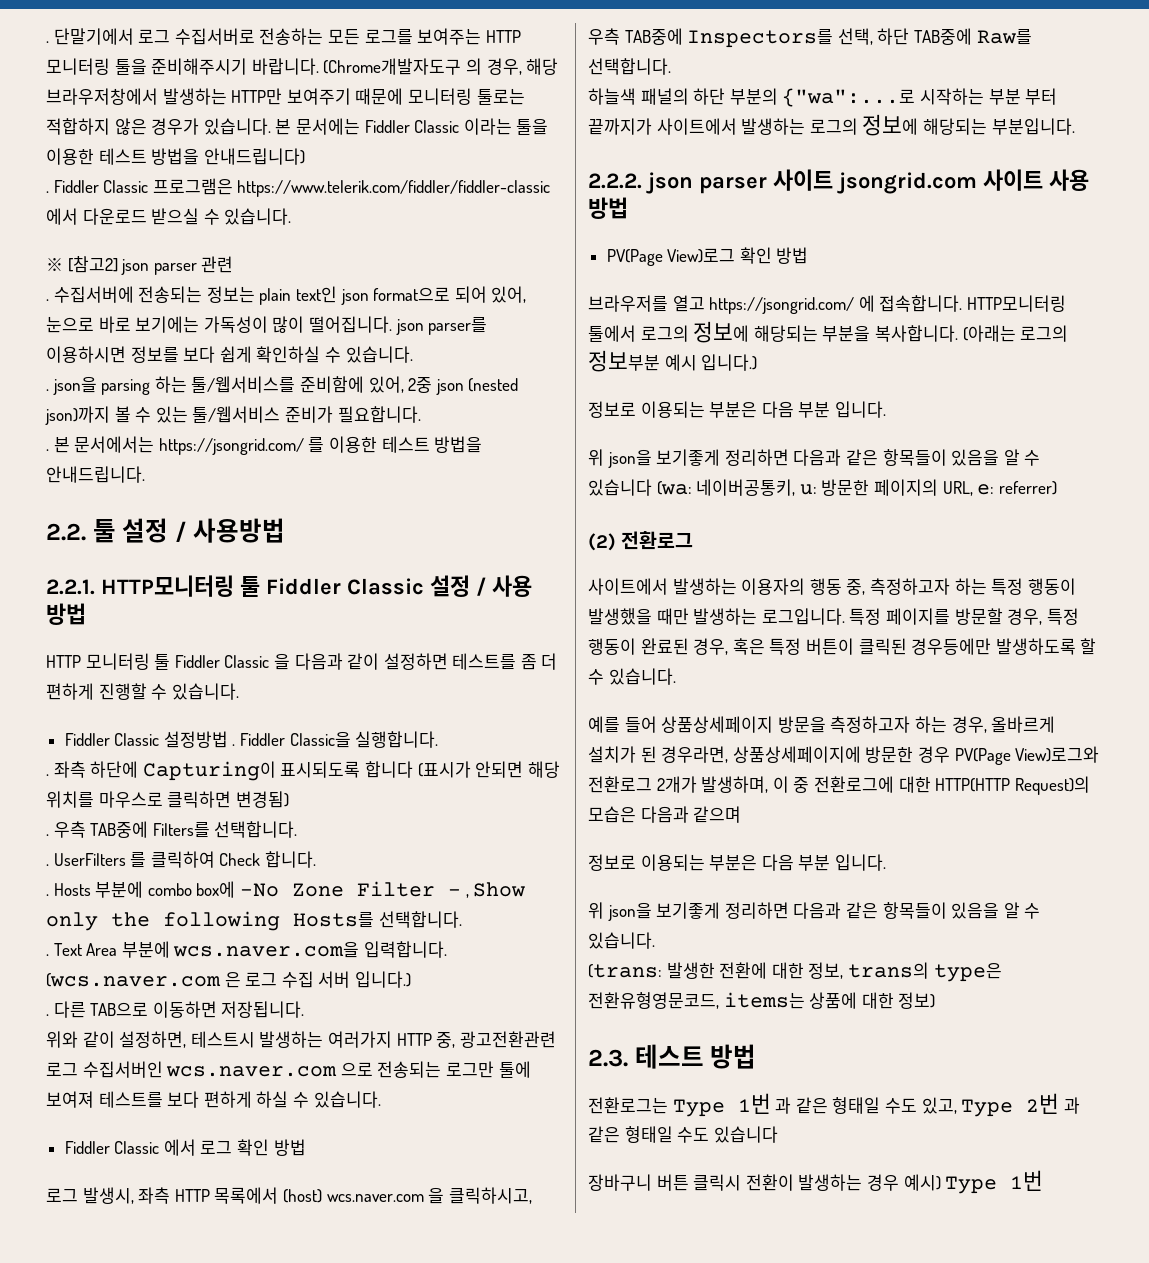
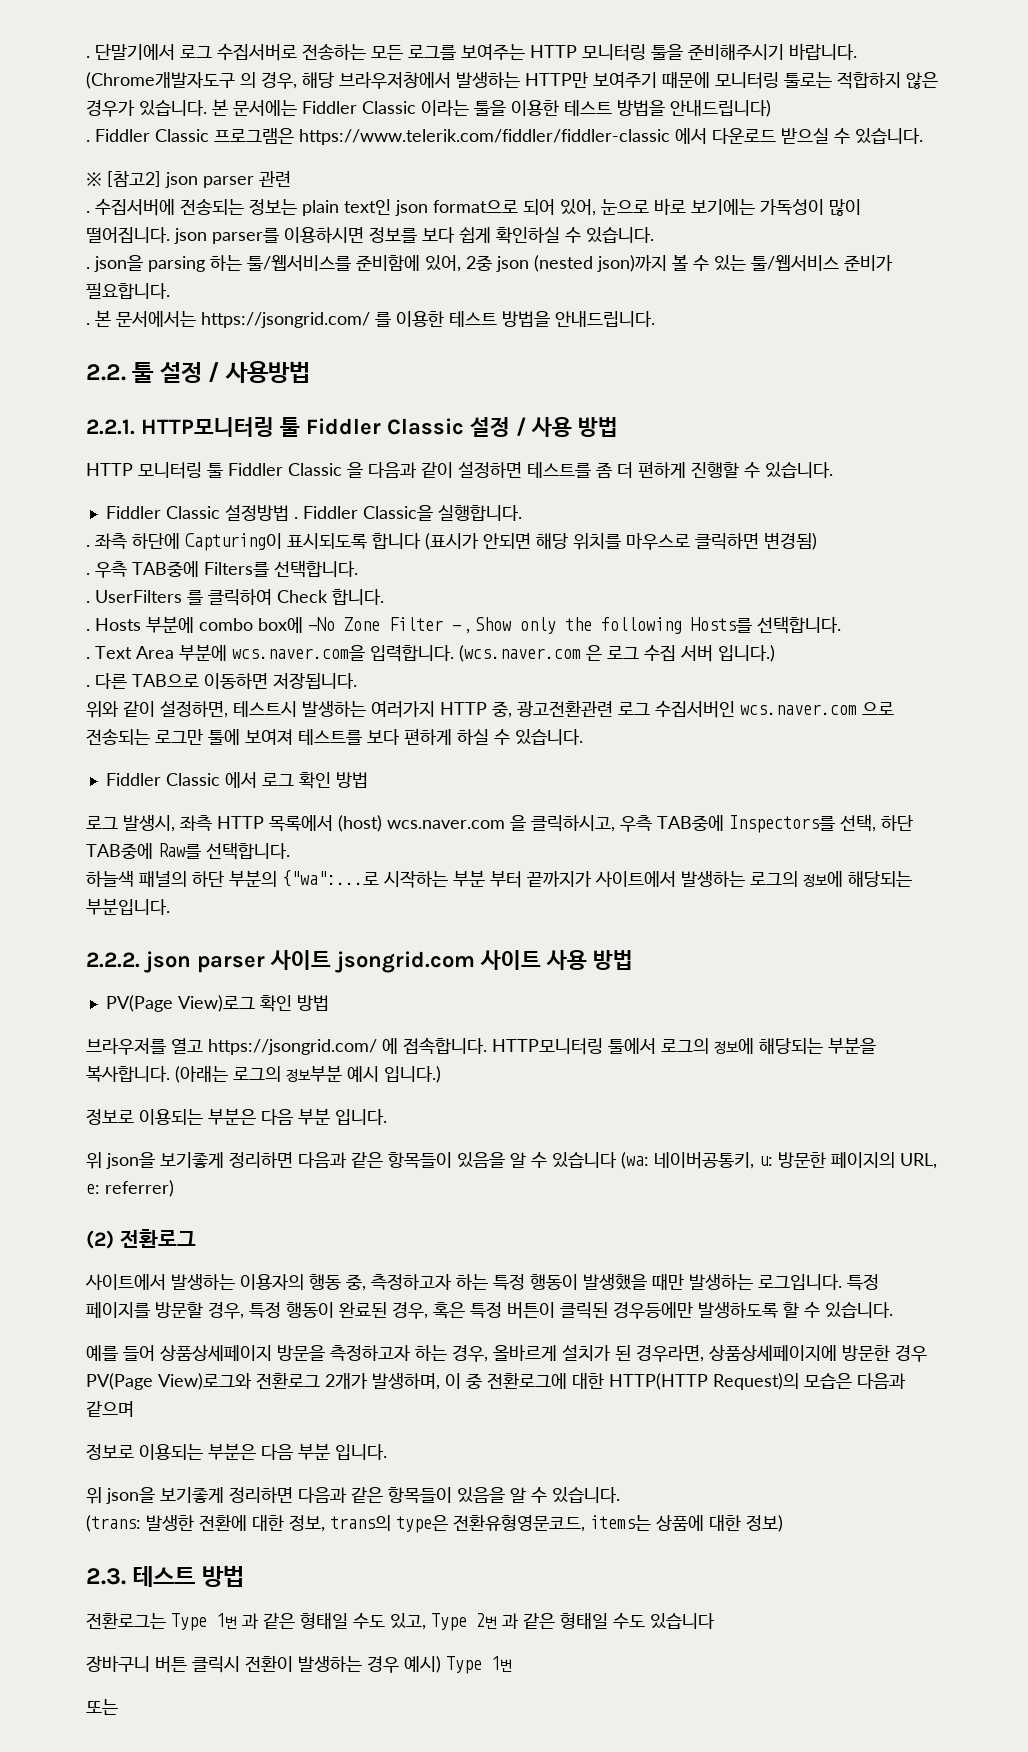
+ 또는

